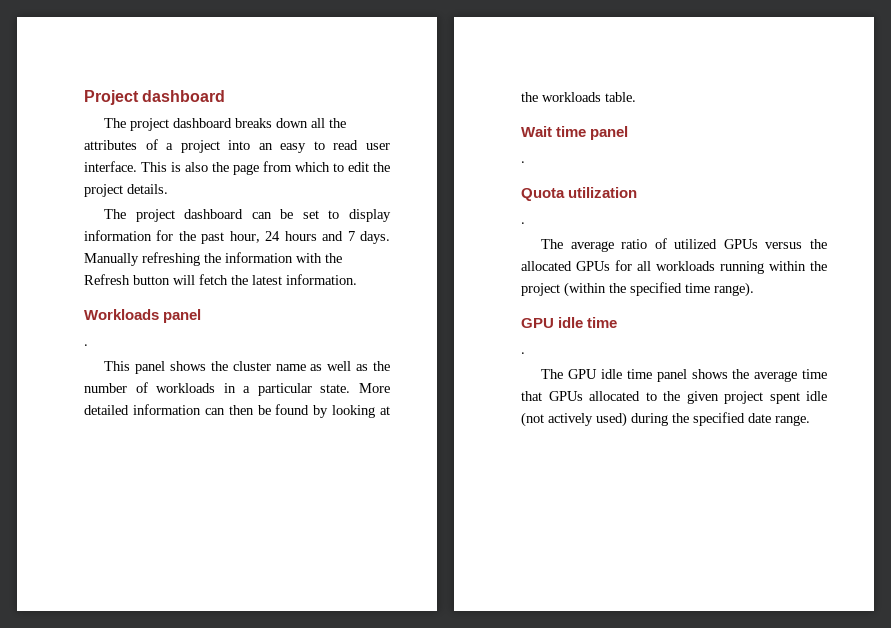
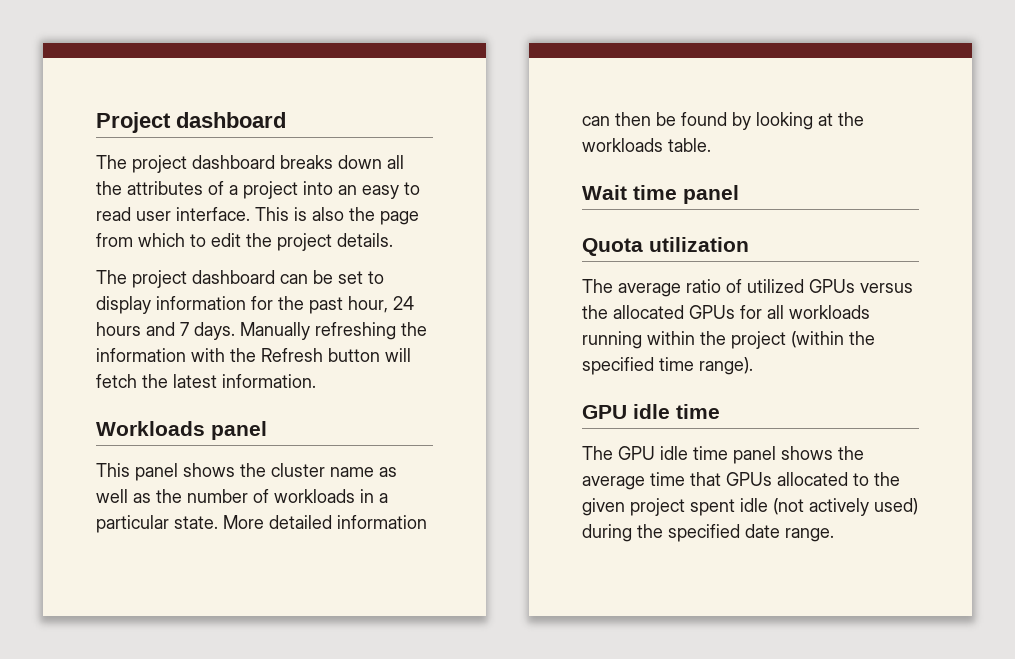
  Workloads panel
- .
  Wait time panel
- .
  Quota utilization
- .
  The average ratio of utilized GPUs versus the allocated GPUs for all workloads running within the project (within the specified time range).
  GPU idle time
- .

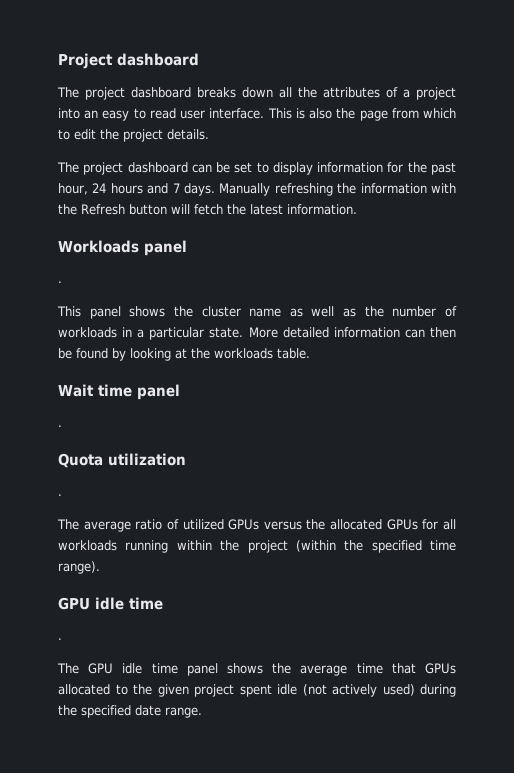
  Workloads panel
+ .
  Wait time panel
+ .
  Quota utilization
+ .
  The average ratio of utilized GPUs versus the allocated GPUs for all workloads running within the project (within the specified time range).
  GPU idle time
+ .

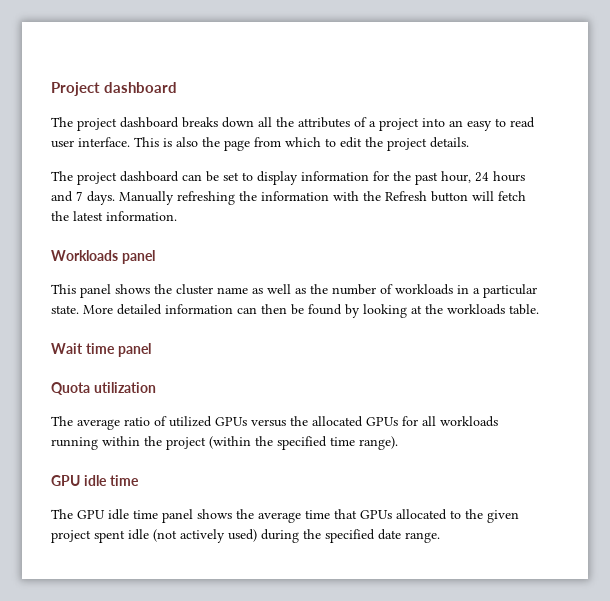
  Workloads panel
- .
  Wait time panel
- .
  Quota utilization
- .
  The average ratio of utilized GPUs versus the allocated GPUs for all workloads running within the project (within the specified time range).
  GPU idle time
- .

